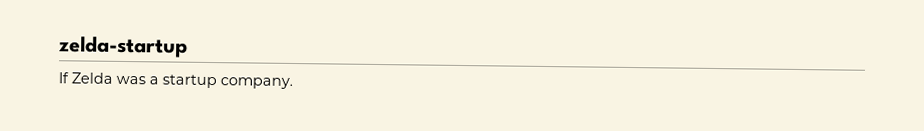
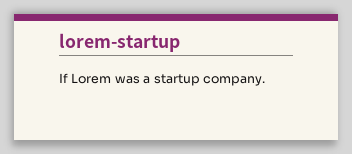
- zelda-startup
+ lorem-startup
- If Zelda was a startup company.
+ If Lorem was a startup company.

